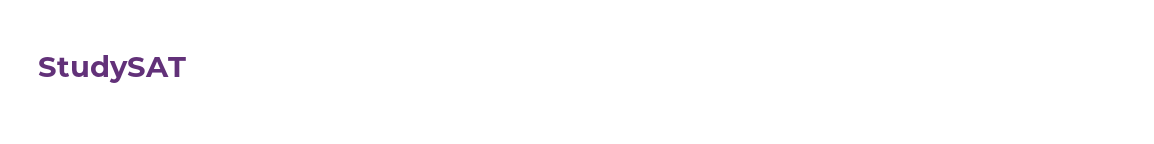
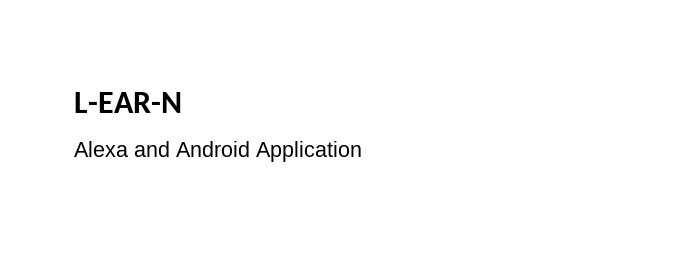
- StudySAT
+ L-EAR-N
+ Alexa and Android Application

